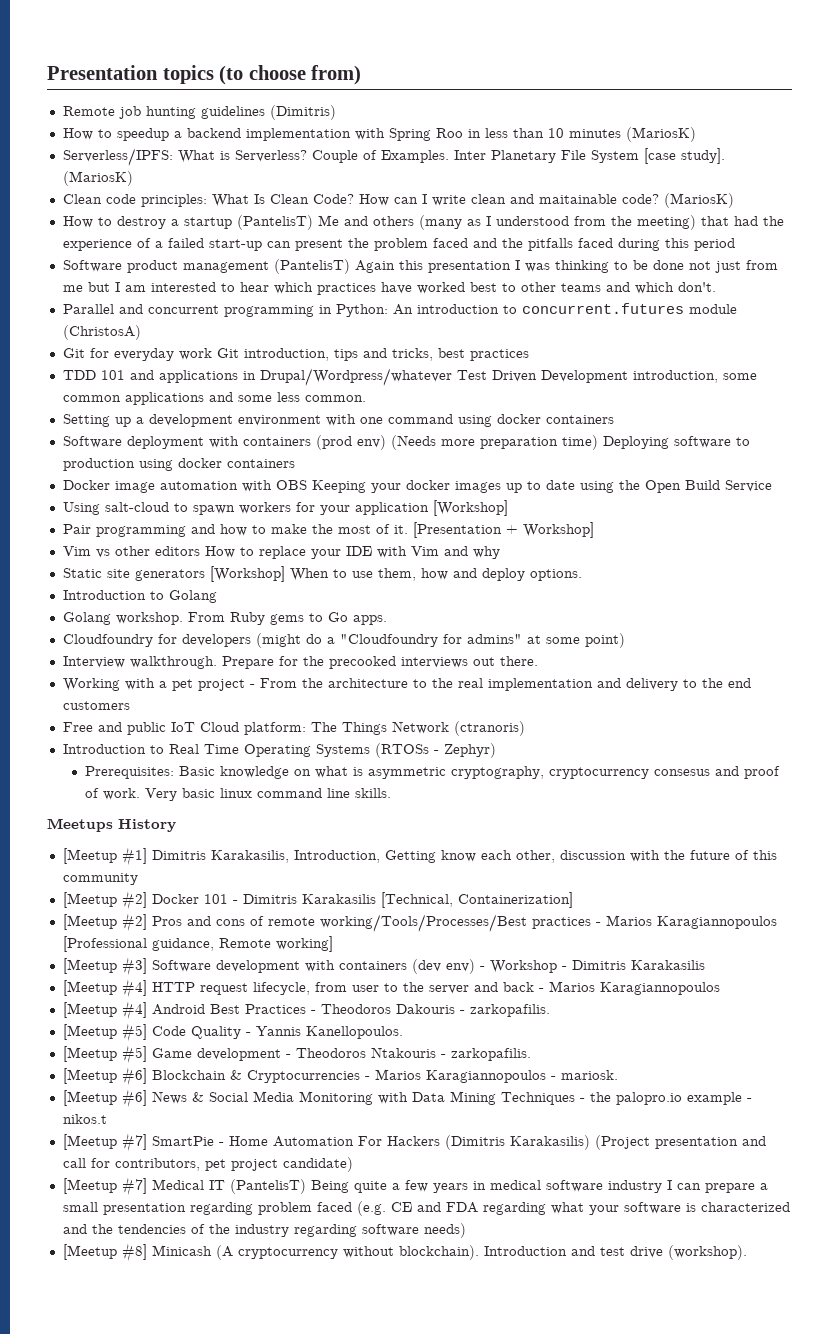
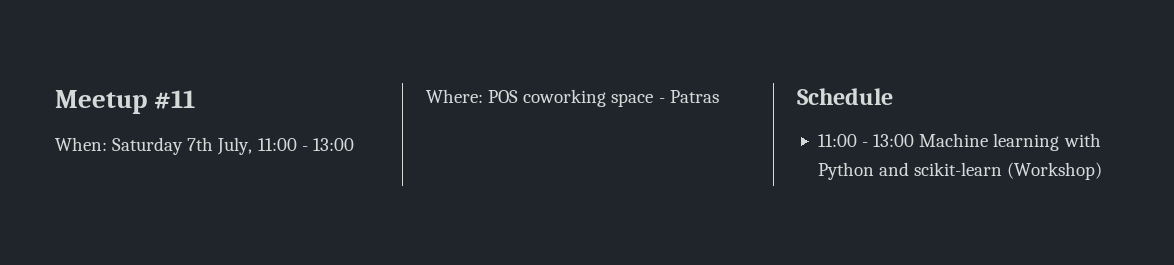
- Presentation topics (to choose from)
- Remote job hunting guidelines (Dimitris)
- How to speedup a backend implementation with Spring Roo in less than 10 minutes (MariosK)
- Serverless/IPFS: What is Serverless? Couple of Examples. Inter Planetary File System [case study]. (MariosK)
- Clean code principles: What Is Clean Code? How can I write clean and maitainable code? (MariosK)
- How to destroy a startup (PantelisT) Me and others (many as I understood from the meeting) that had the experience of a failed start-up can present the problem faced and the pitfalls faced during this period
- Software product management (PantelisT) Again this presentation I was thinking to be done not just from me but I am interested to hear which practices have worked best to other teams and which don't.
- Parallel and concurrent programming in Python: An introduction to concurrent.futures module (ChristosA)
- Git for everyday work Git introduction, tips and tricks, best practices
- TDD 101 and applications in Drupal/Wordpress/whatever Test Driven Development introduction, some common applications and some less common.
- Setting up a development environment with one command using docker containers
- Software deployment with containers (prod env) (Needs more preparation time) Deploying software to production using docker containers
- Docker image automation with OBS Keeping your docker images up to date using the Open Build Service
- Using salt-cloud to spawn workers for your application [Workshop]
- Pair programming and how to make the most of it. [Presentation + Workshop]
- Vim vs other editors How to replace your IDE with Vim and why
- Static site generators [Workshop] When to use them, how and deploy options.
- Introduction to Golang
- Golang workshop. From Ruby gems to Go apps.
- Cloudfoundry for developers (might do a "Cloudfoundry for admins" at some point)
- Interview walkthrough. Prepare for the precooked interviews out there.
- Working with a pet project - From the architecture to the real implementation and delivery to the end customers
- Free and public IoT Cloud platform: The Things Network (ctranoris)
- Introduction to Real Time Operating Systems (RTOSs - Zephyr)
- Prerequisites: Basic knowledge on what is asymmetric cryptography, cryptocurrency consesus and proof of work. Very basic linux command line skills.
- Meetups History
- [Meetup #1] Dimitris Karakasilis, Introduction, Getting know each other, discussion with the future of this community
- [Meetup #2] Docker 101 - Dimitris Karakasilis [Technical, Containerization]
- [Meetup #2] Pros and cons of remote working/Tools/Processes/Best practices - Marios Karagiannopoulos [Professional guidance, Remote working]
- [Meetup #3] Software development with containers (dev env) - Workshop - Dimitris Karakasilis
- [Meetup #4] HTTP request lifecycle, from user to the server and back - Marios Karagiannopoulos
- [Meetup #4] Android Best Practices - Theodoros Dakouris - zarkopafilis.
- [Meetup #5] Code Quality - Yannis Kanellopoulos.
- [Meetup #5] Game development - Theodoros Ntakouris - zarkopafilis.
- [Meetup #6] Blockchain & Cryptocurrencies - Marios Karagiannopoulos - mariosk.
- [Meetup #6] News & Social Media Monitoring with Data Mining Techniques - the palopro.io example - nikos.t
- [Meetup #7] SmartPie - Home Automation For Hackers (Dimitris Karakasilis) (Project presentation and call for contributors, pet project candidate)
- [Meetup #7] Medical IT (PantelisT) Being quite a few years in medical software industry I can prepare a small presentation regarding problem faced (e.g. CE and FDA regarding what your software is characterized and the tendencies of the industry regarding software needs)
- [Meetup #8] Minicash (A cryptocurrency without blockchain). Introduction and test drive (workshop).
+ Meetup #11
+ When: Saturday 7th July, 11:00 - 13:00 Where: POS coworking space - Patras
+ Schedule
+ 11:00 - 13:00 Machine learning with Python and scikit-learn (Workshop)

